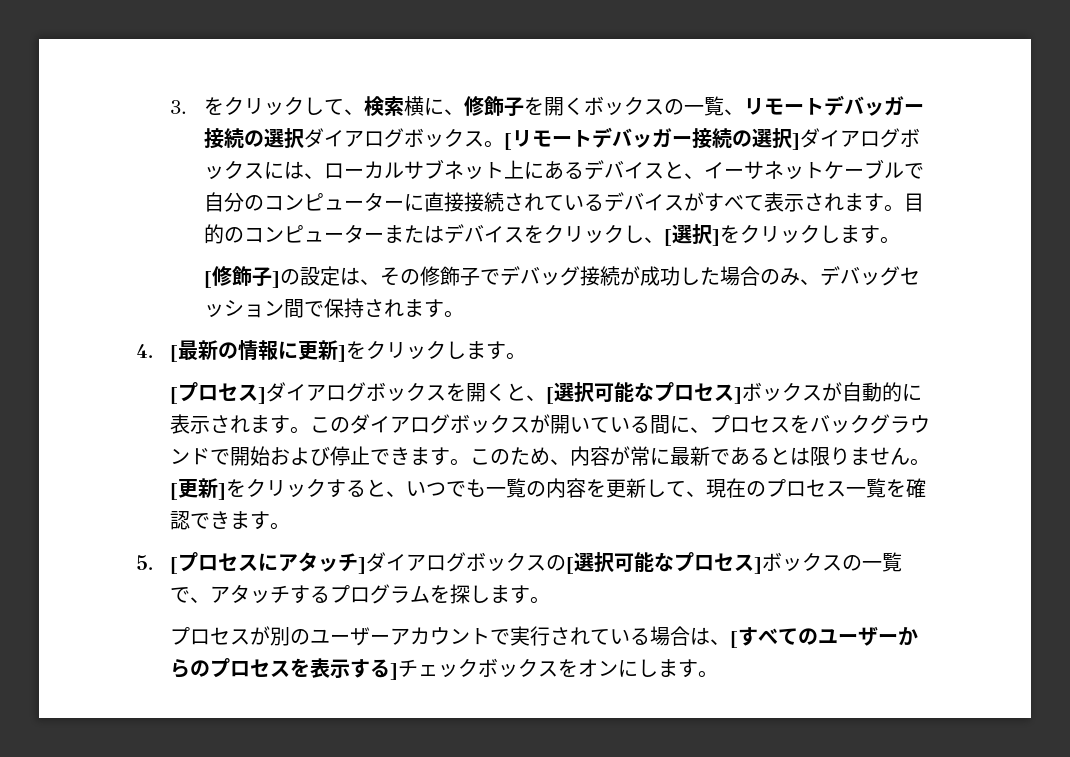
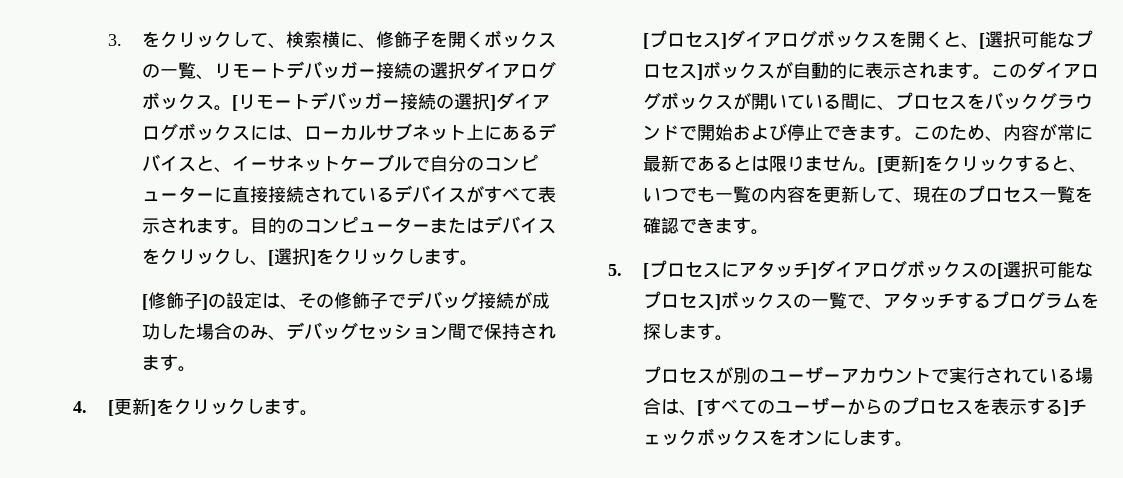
- 4. [最新の情報に更新]をクリックします。
+ 4. [更新]をクリックします。

